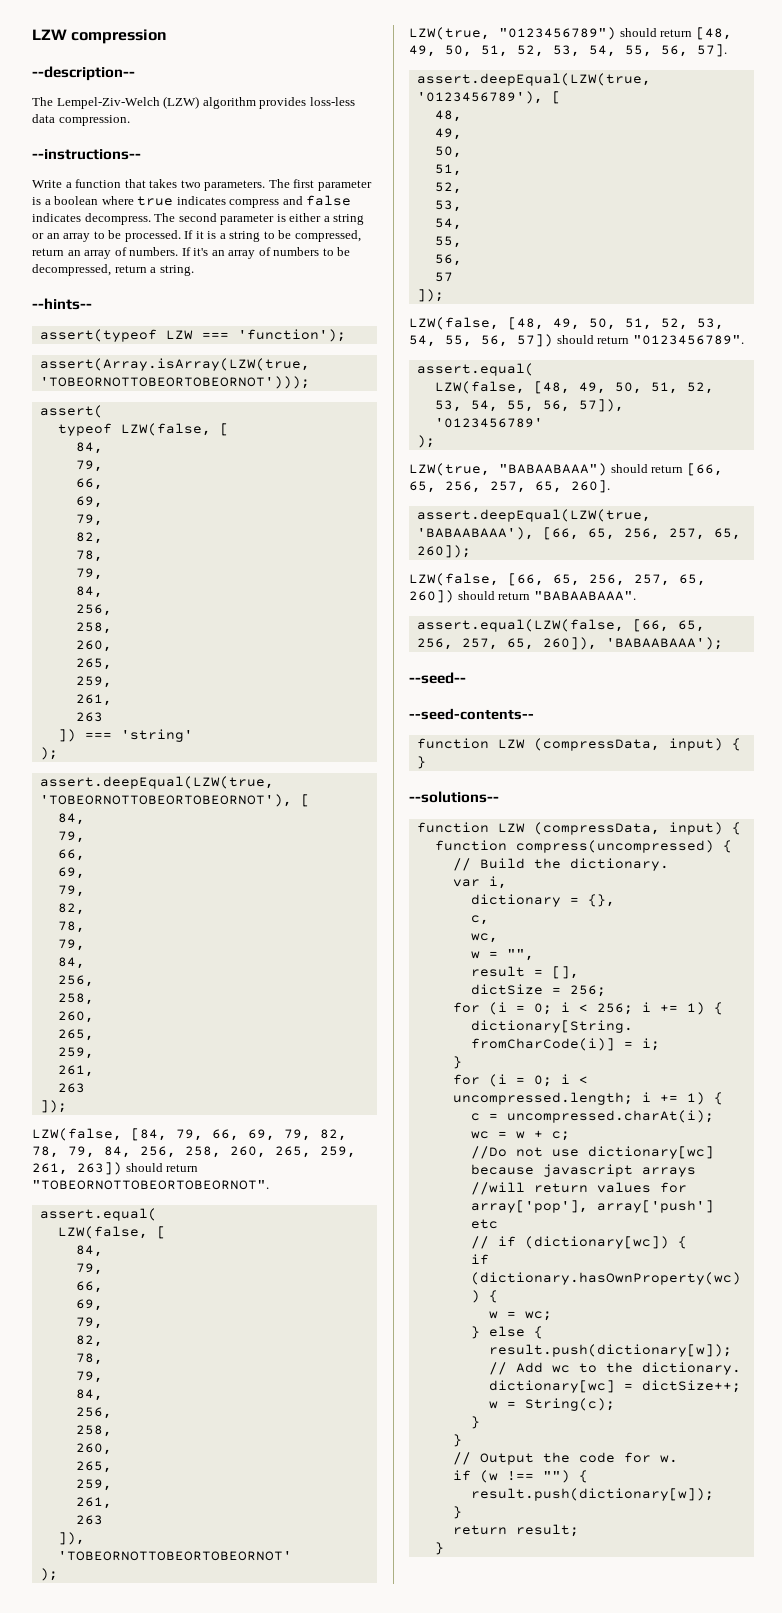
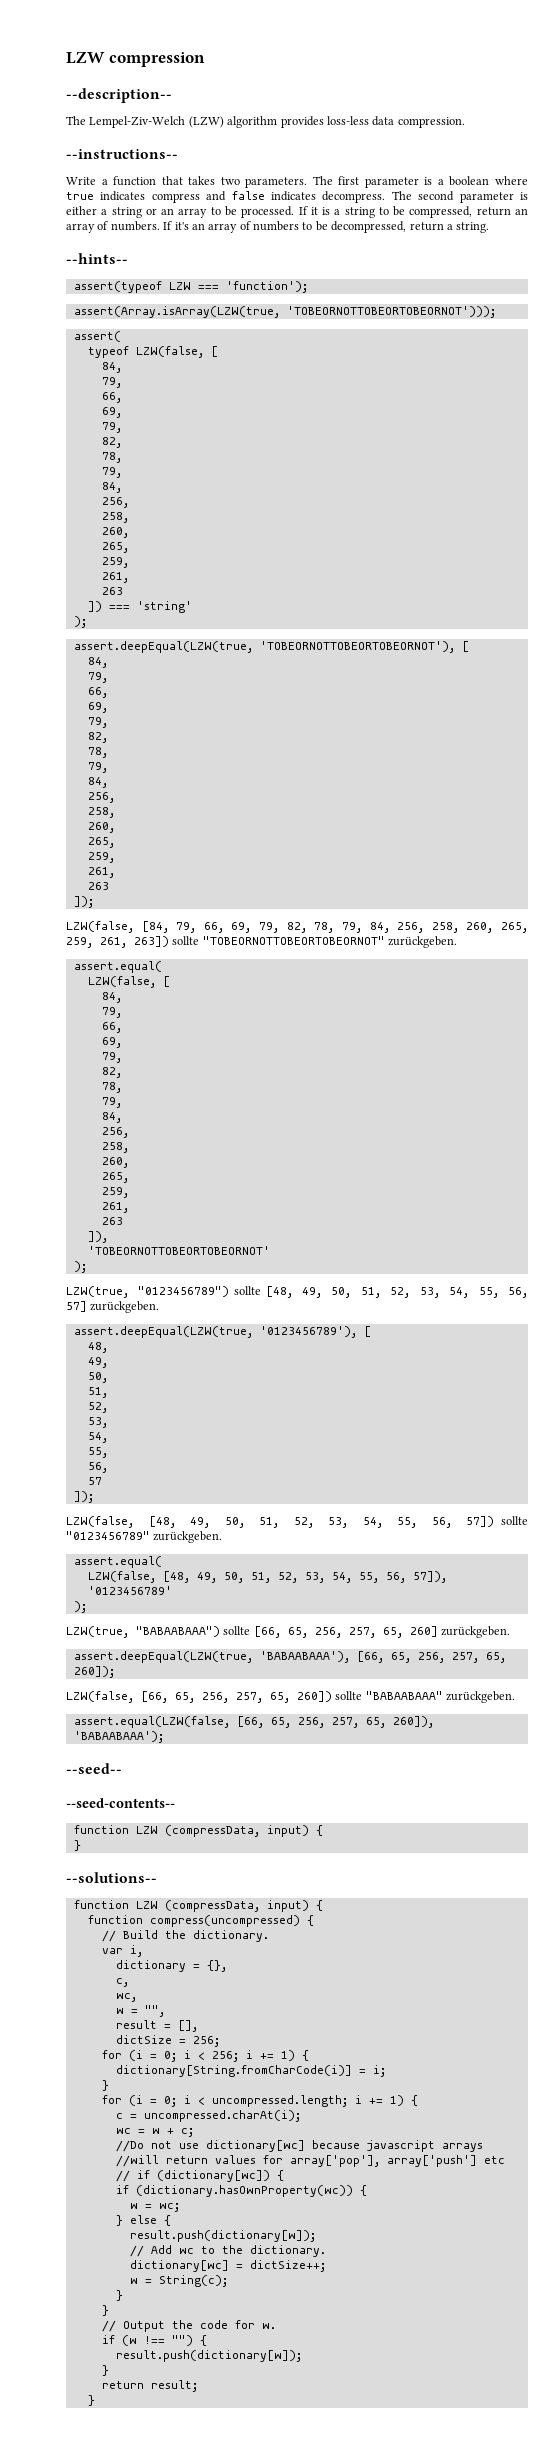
- LZW(false, [84, 79, 66, 69, 79, 82, 78, 79, 84, 256, 258, 260, 265, 259, 261, 263]) should return "TOBEORNOTTOBEORTOBEORNOT".
+ LZW(false, [84, 79, 66, 69, 79, 82, 78, 79, 84, 256, 258, 260, 265, 259, 261, 263]) sollte "TOBEORNOTTOBEORTOBEORNOT" zurückgeben.
- LZW(true, "0123456789") should return [48, 49, 50, 51, 52, 53, 54, 55, 56, 57].
+ LZW(true, "0123456789") sollte [48, 49, 50, 51, 52, 53, 54, 55, 56, 57] zurückgeben.
- LZW(false, [48, 49, 50, 51, 52, 53, 54, 55, 56, 57]) should return "0123456789".
+ LZW(false, [48, 49, 50, 51, 52, 53, 54, 55, 56, 57]) sollte "0123456789" zurückgeben.
- LZW(true, "BABAABAAA") should return [66, 65, 256, 257, 65, 260].
+ LZW(true, "BABAABAAA") sollte [66, 65, 256, 257, 65, 260] zurückgeben.
- LZW(false, [66, 65, 256, 257, 65, 260]) should return "BABAABAAA".
+ LZW(false, [66, 65, 256, 257, 65, 260]) sollte "BABAABAAA" zurückgeben.

